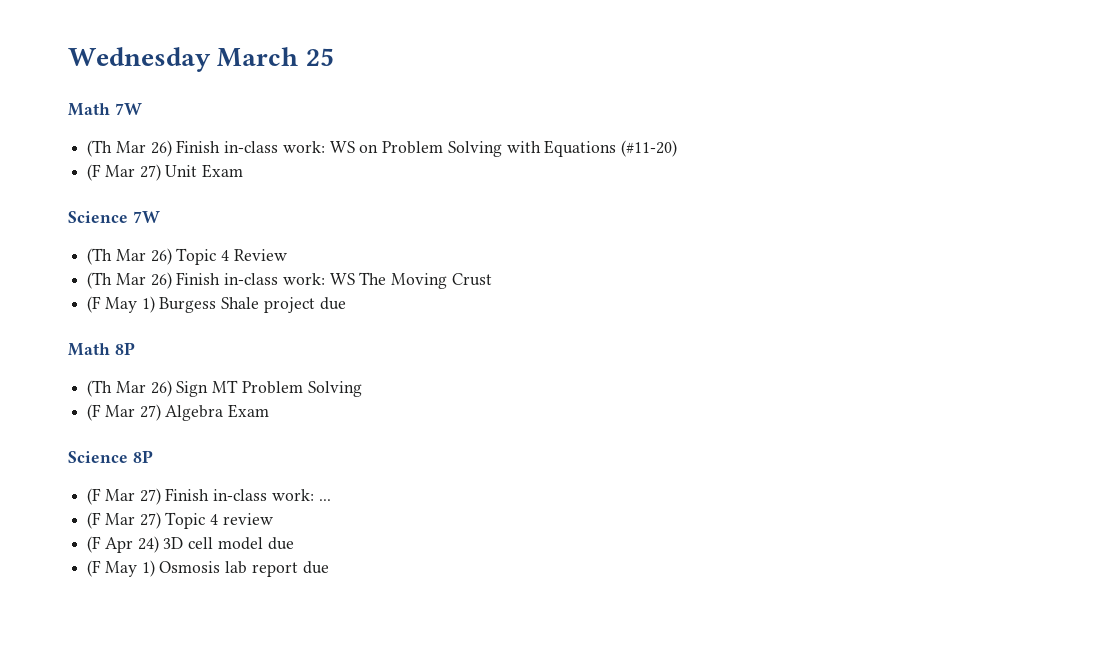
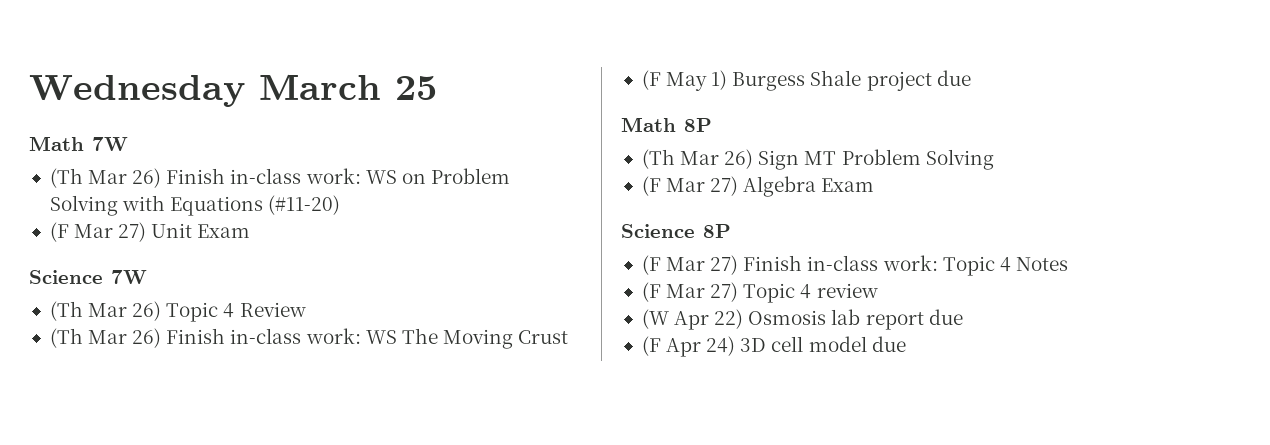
- (F Mar 27) Finish in-class work: ...
+ (F Mar 27) Finish in-class work: Topic 4 Notes
+ (W Apr 22) Osmosis lab report due
- (F May 1) Osmosis lab report due

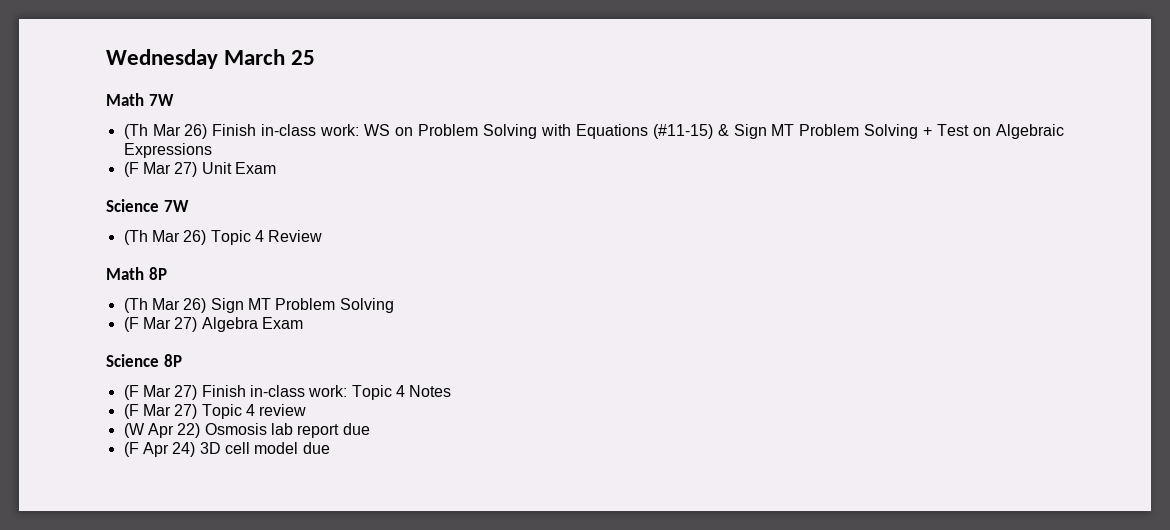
- (Th Mar 26) Finish in-class work: WS on Problem Solving with Equations (#11-20)
+ (Th Mar 26) Finish in-class work: WS on Problem Solving with Equations (#11-15) & Sign MT Problem Solving + Test on Algebraic Expressions
- (Th Mar 26) Finish in-class work: WS The Moving Crust
- (F May 1) Burgess Shale project due

